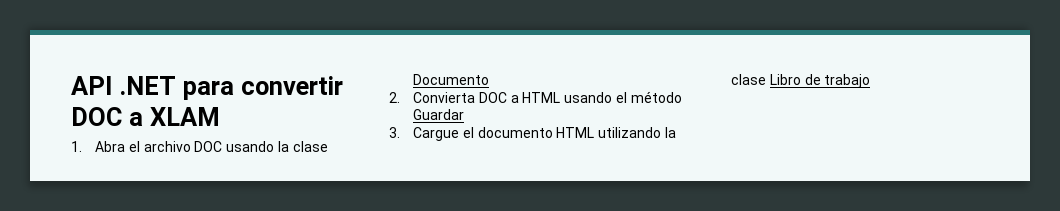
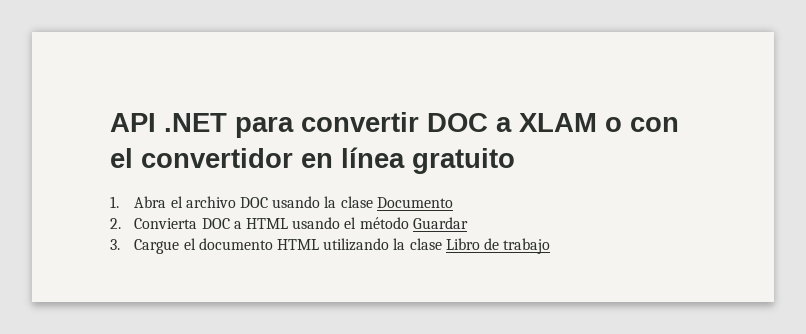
- API .NET para convertir DOC a XLAM
+ API .NET para convertir DOC a XLAM o con el convertidor en línea gratuito

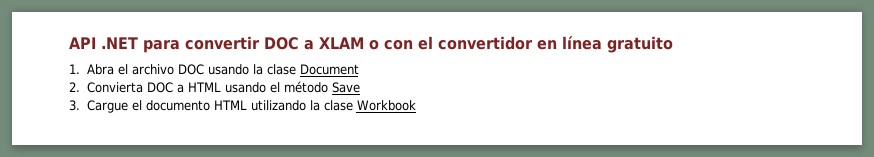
- 1. Abra el archivo DOC usando la clase Documento
+ 1. Abra el archivo DOC usando la clase Document
- 2. Convierta DOC a HTML usando el método Guardar
+ 2. Convierta DOC a HTML usando el método Save
- 3. Cargue el documento HTML utilizando la clase Libro de trabajo
+ 3. Cargue el documento HTML utilizando la clase Workbook

